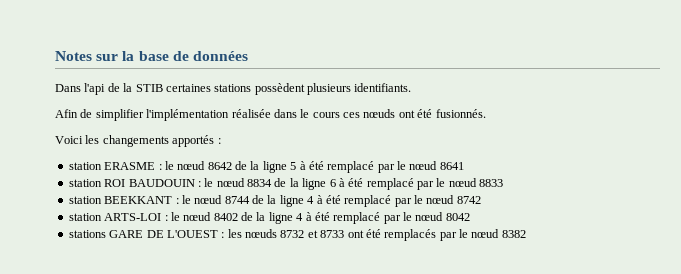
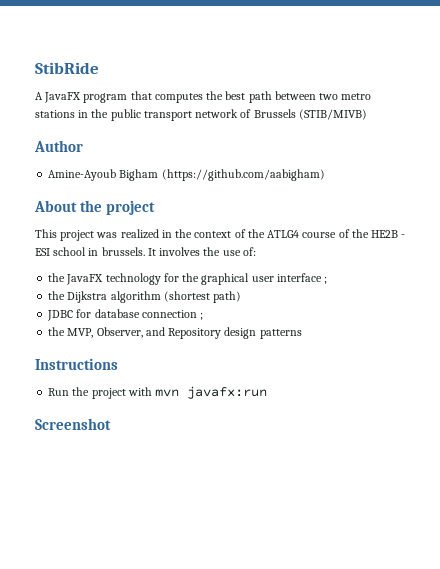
- Notes sur la base de données
- Dans l'api de la STIB certaines stations possèdent plusieurs identifiants.
- Afin de simplifier l'implémentation réalisée dans le cours ces nœuds ont été fusionnés.
- Voici les changements apportés :
- station ERASME : le nœud 8642 de la ligne 5 à été remplacé par le nœud 8641
- station ROI BAUDOUIN : le nœud 8834 de la ligne 6 à été remplacé par le nœud 8833
- station BEEKKANT : le nœud 8744 de la ligne 4 à été remplacé par le nœud 8742
- station ARTS-LOI : le nœud 8402 de la ligne 4 à été remplacé par le nœud 8042
- stations GARE DE L'OUEST : les nœuds 8732 et 8733 ont été remplacés par le nœud 8382
+ StibRide
+ A JavaFX program that computes the best path between two metro stations in the public transport network of Brussels (STIB/MIVB)
+ Author
+ Amine-Ayoub Bigham (https://github.com/aabigham)
+ About the project
+ This project was realized in the context of the ATLG4 course of the HE2B - ESI school in brussels. It involves the use of:
+ the JavaFX technology for the graphical user interface ;
+ the Dijkstra algorithm (shortest path)
+ JDBC for database connection ;
+ the MVP, Observer, and Repository design patterns
+ Instructions
+ Run the project with mvn javafx:run
+ Screenshot

